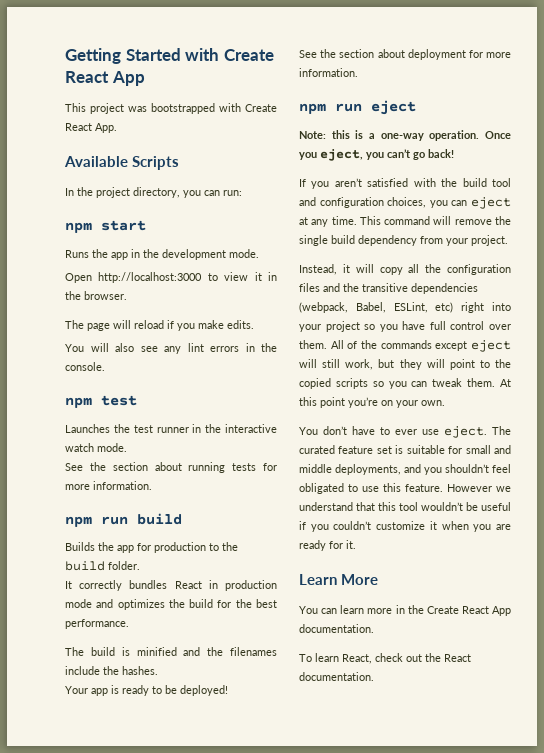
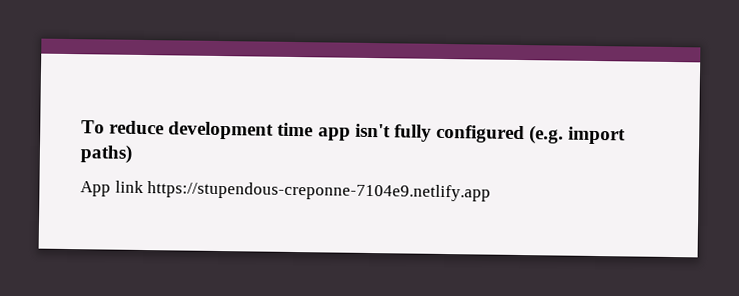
- Getting Started with Create React App
- This project was bootstrapped with Create React App.
- Available Scripts
- In the project directory, you can run:
- npm start
- Runs the app in the development mode.
- Open http://localhost:3000 to view it in the browser.
- The page will reload if you make edits.
- You will also see any lint errors in the console.
- npm test
- Launches the test runner in the interactive watch mode.
- See the section about running tests for more information.
- npm run build
- Builds the app for production to the build folder.
- It correctly bundles React in production mode and optimizes the build for the best performance.
- The build is minified and the filenames include the hashes.
- Your app is ready to be deployed!
- See the section about deployment for more information.
- npm run eject
- Note: this is a one-way operation. Once you eject, you can’t go back!
- If you aren’t satisfied with the build tool and configuration choices, you can eject at any time. This command will remove the single build dependency from your project.
- Instead, it will copy all the configuration files and the transitive dependencies (webpack, Babel, ESLint, etc) right into your project so you have full control over them. All of the commands except eject will still work, but they will point to the copied scripts so you can tweak them. At this point you’re on your own.
- You don’t have to ever use eject. The curated feature set is suitable for small and middle deployments, and you shouldn’t feel obligated to use this feature. However we understand that this tool wouldn’t be useful if you couldn’t customize it when you are ready for it.
- Learn More
- You can learn more in the Create React App documentation.
- To learn React, check out the React documentation.
+ To reduce development time app isn't fully configured (e.g. import paths)
+ App link https://stupendous-creponne-7104e9.netlify.app

